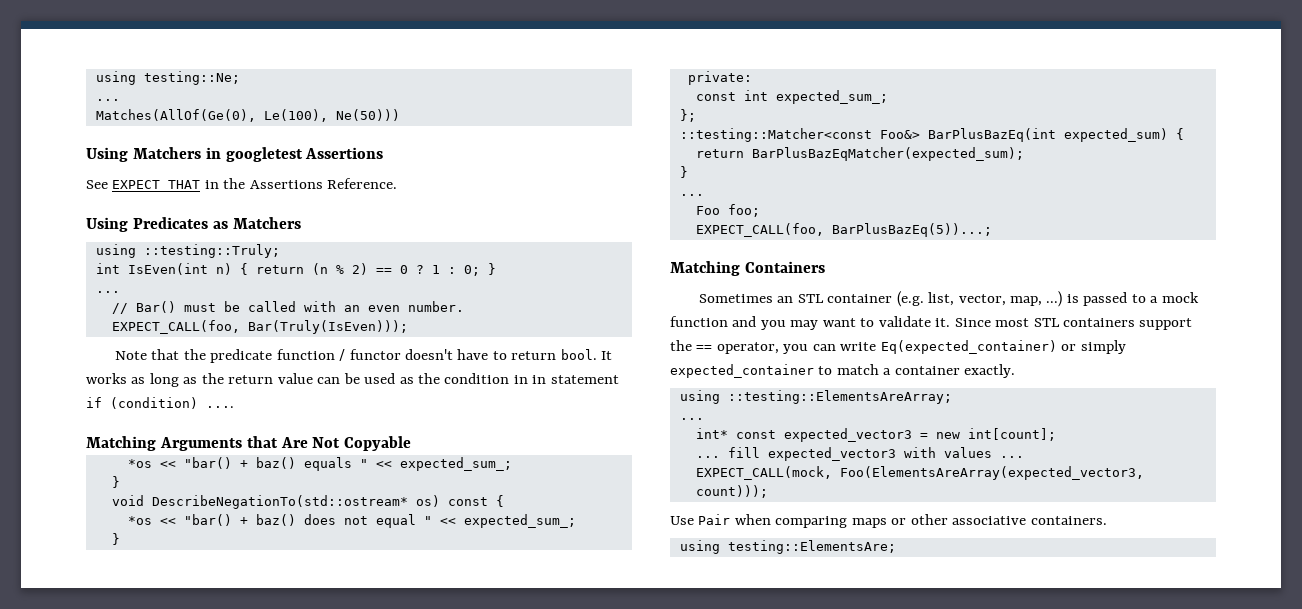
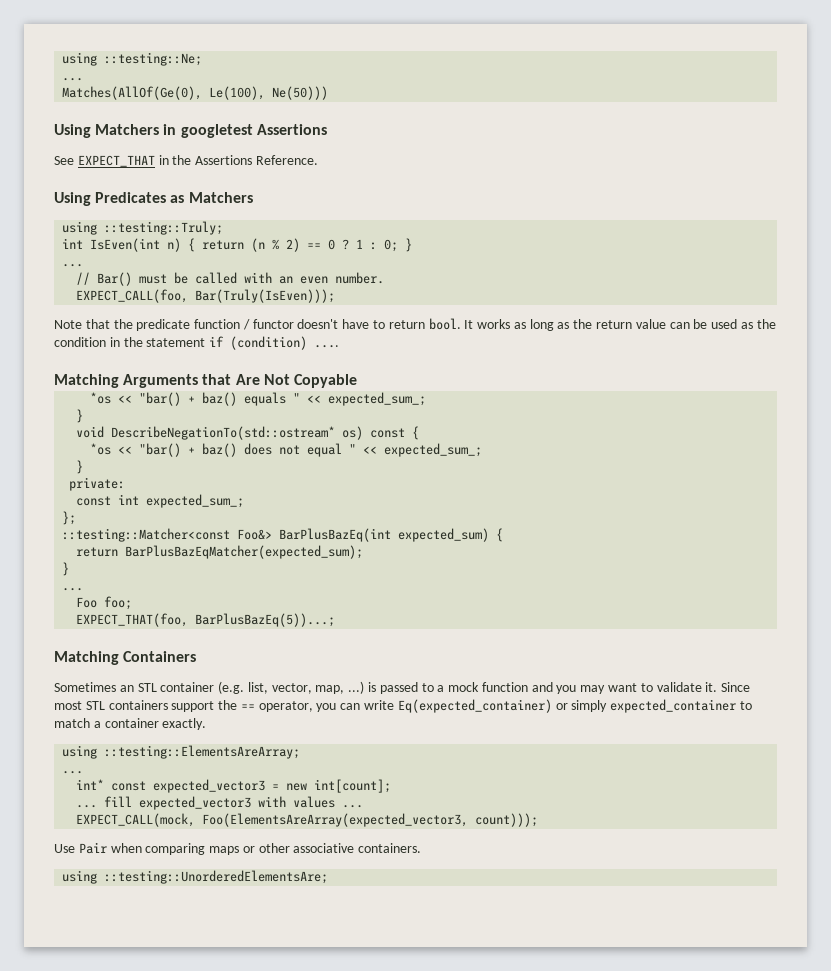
- using testing::Ne;
+ using ::testing::Ne;
- It works as long as the return value can be used as the condition in in statement if (condition) ....
+ It works as long as the return value can be used as the condition in the statement if (condition) ....
- EXPECT_CALL(foo, BarPlusBazEq(5))...;
+ EXPECT_THAT(foo, BarPlusBazEq(5))...;
- using testing::ElementsAre;
+ using ::testing::UnorderedElementsAre;

